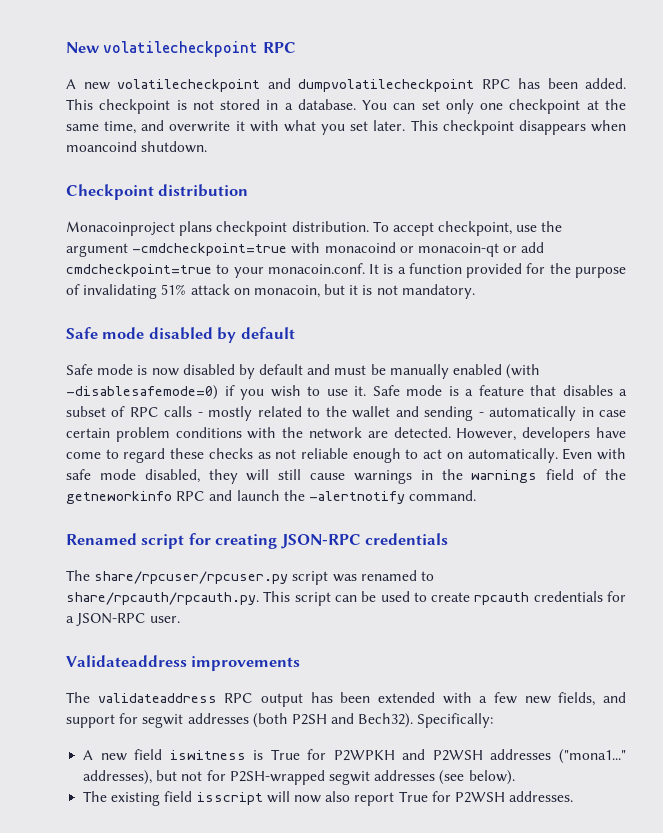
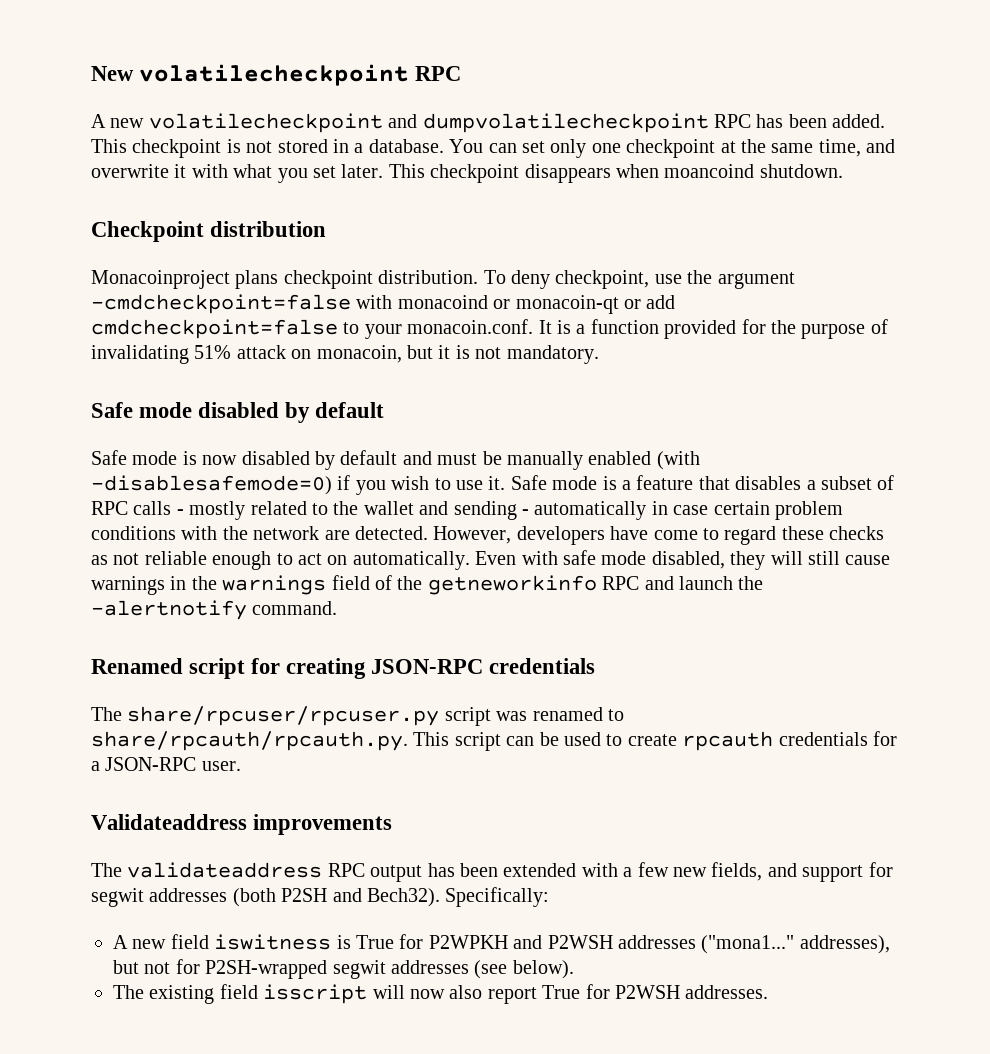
- To accept checkpoint, use the argument -cmdcheckpoint=true with monacoind or monacoin-qt or add cmdcheckpoint=true to your monacoin.conf. It is a function provided for the purpose of invalidating 51% attack on monacoin, but it is not mandatory.
+ To deny checkpoint, use the argument -cmdcheckpoint=false with monacoind or monacoin-qt or add cmdcheckpoint=false to your monacoin.conf. It is a function provided for the purpose of invalidating 51% attack on monacoin, but it is not mandatory.

